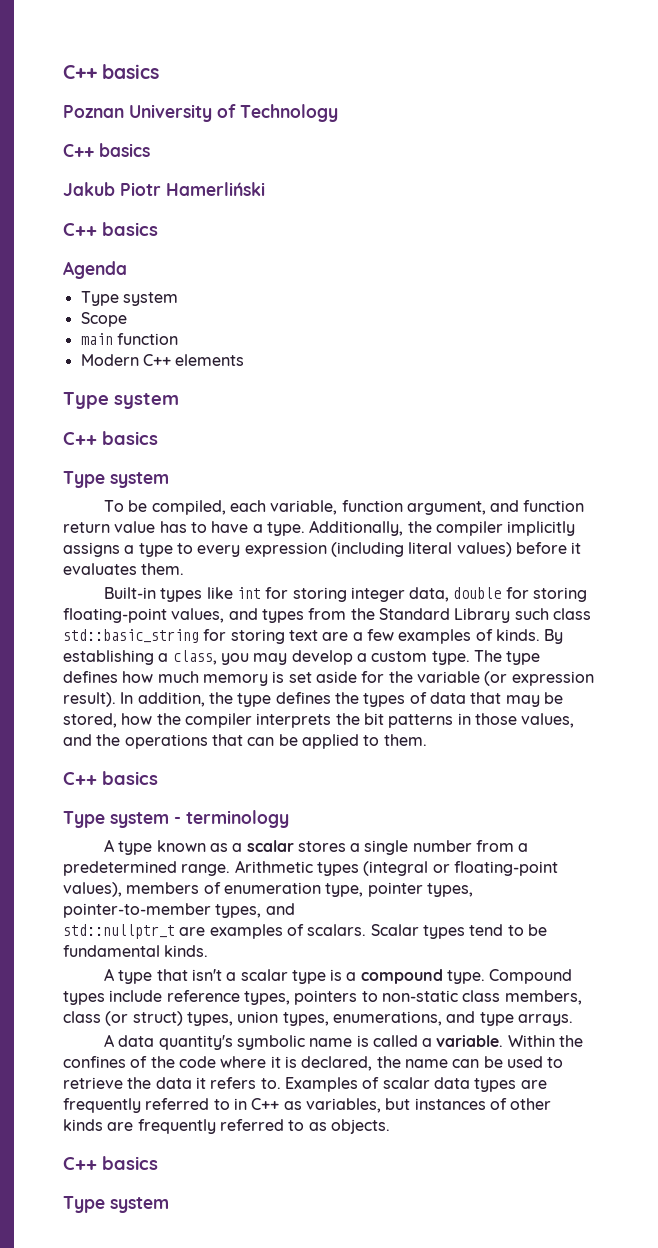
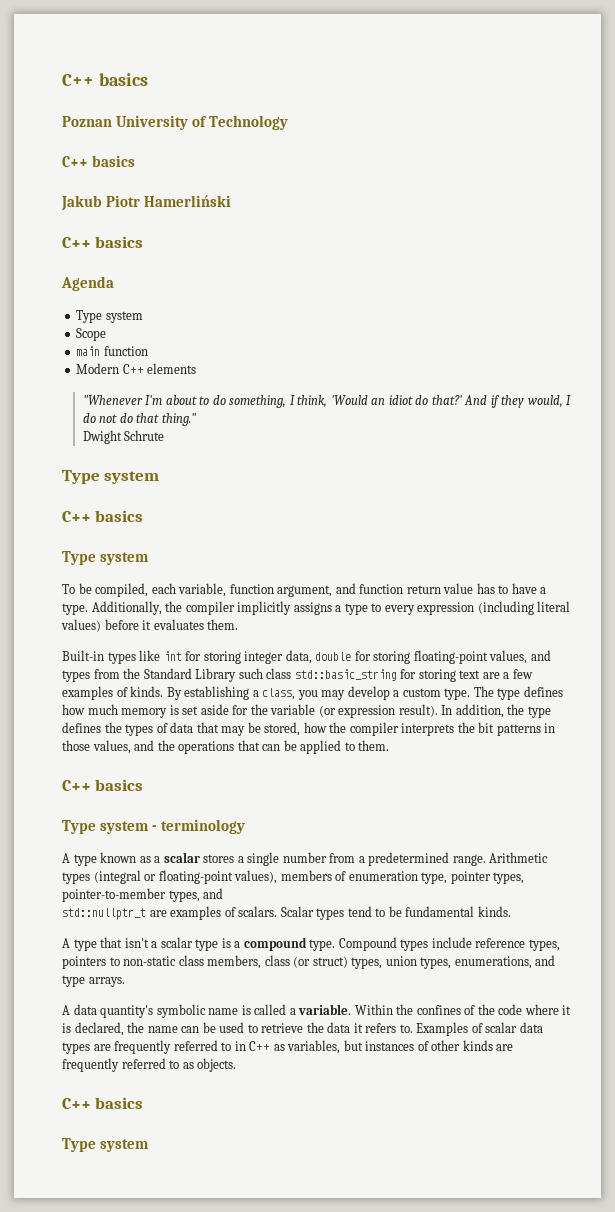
+ "Whenever I'm about to do something, I think, 'Would an idiot do that?' And if they would, I do not do that thing."
+ Dwight Schrute

